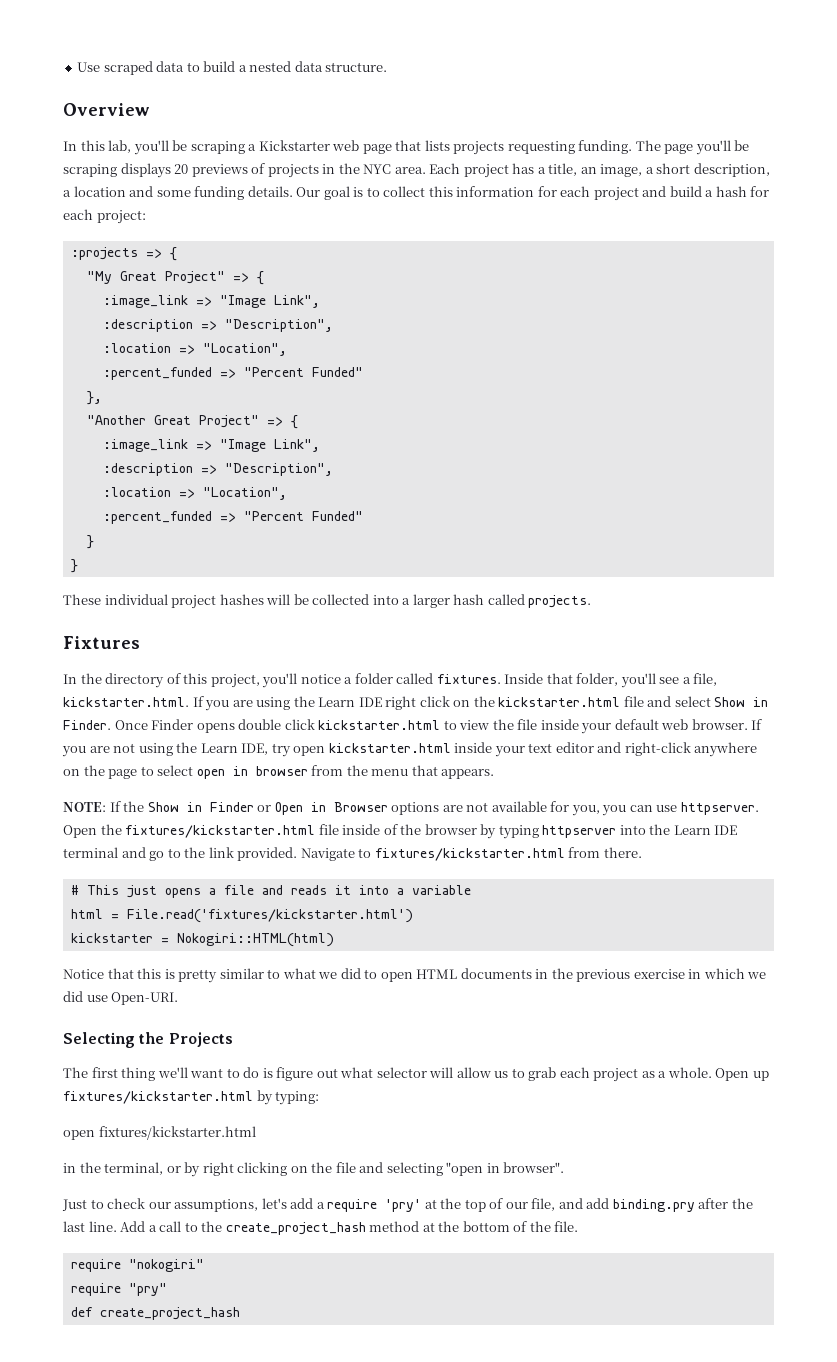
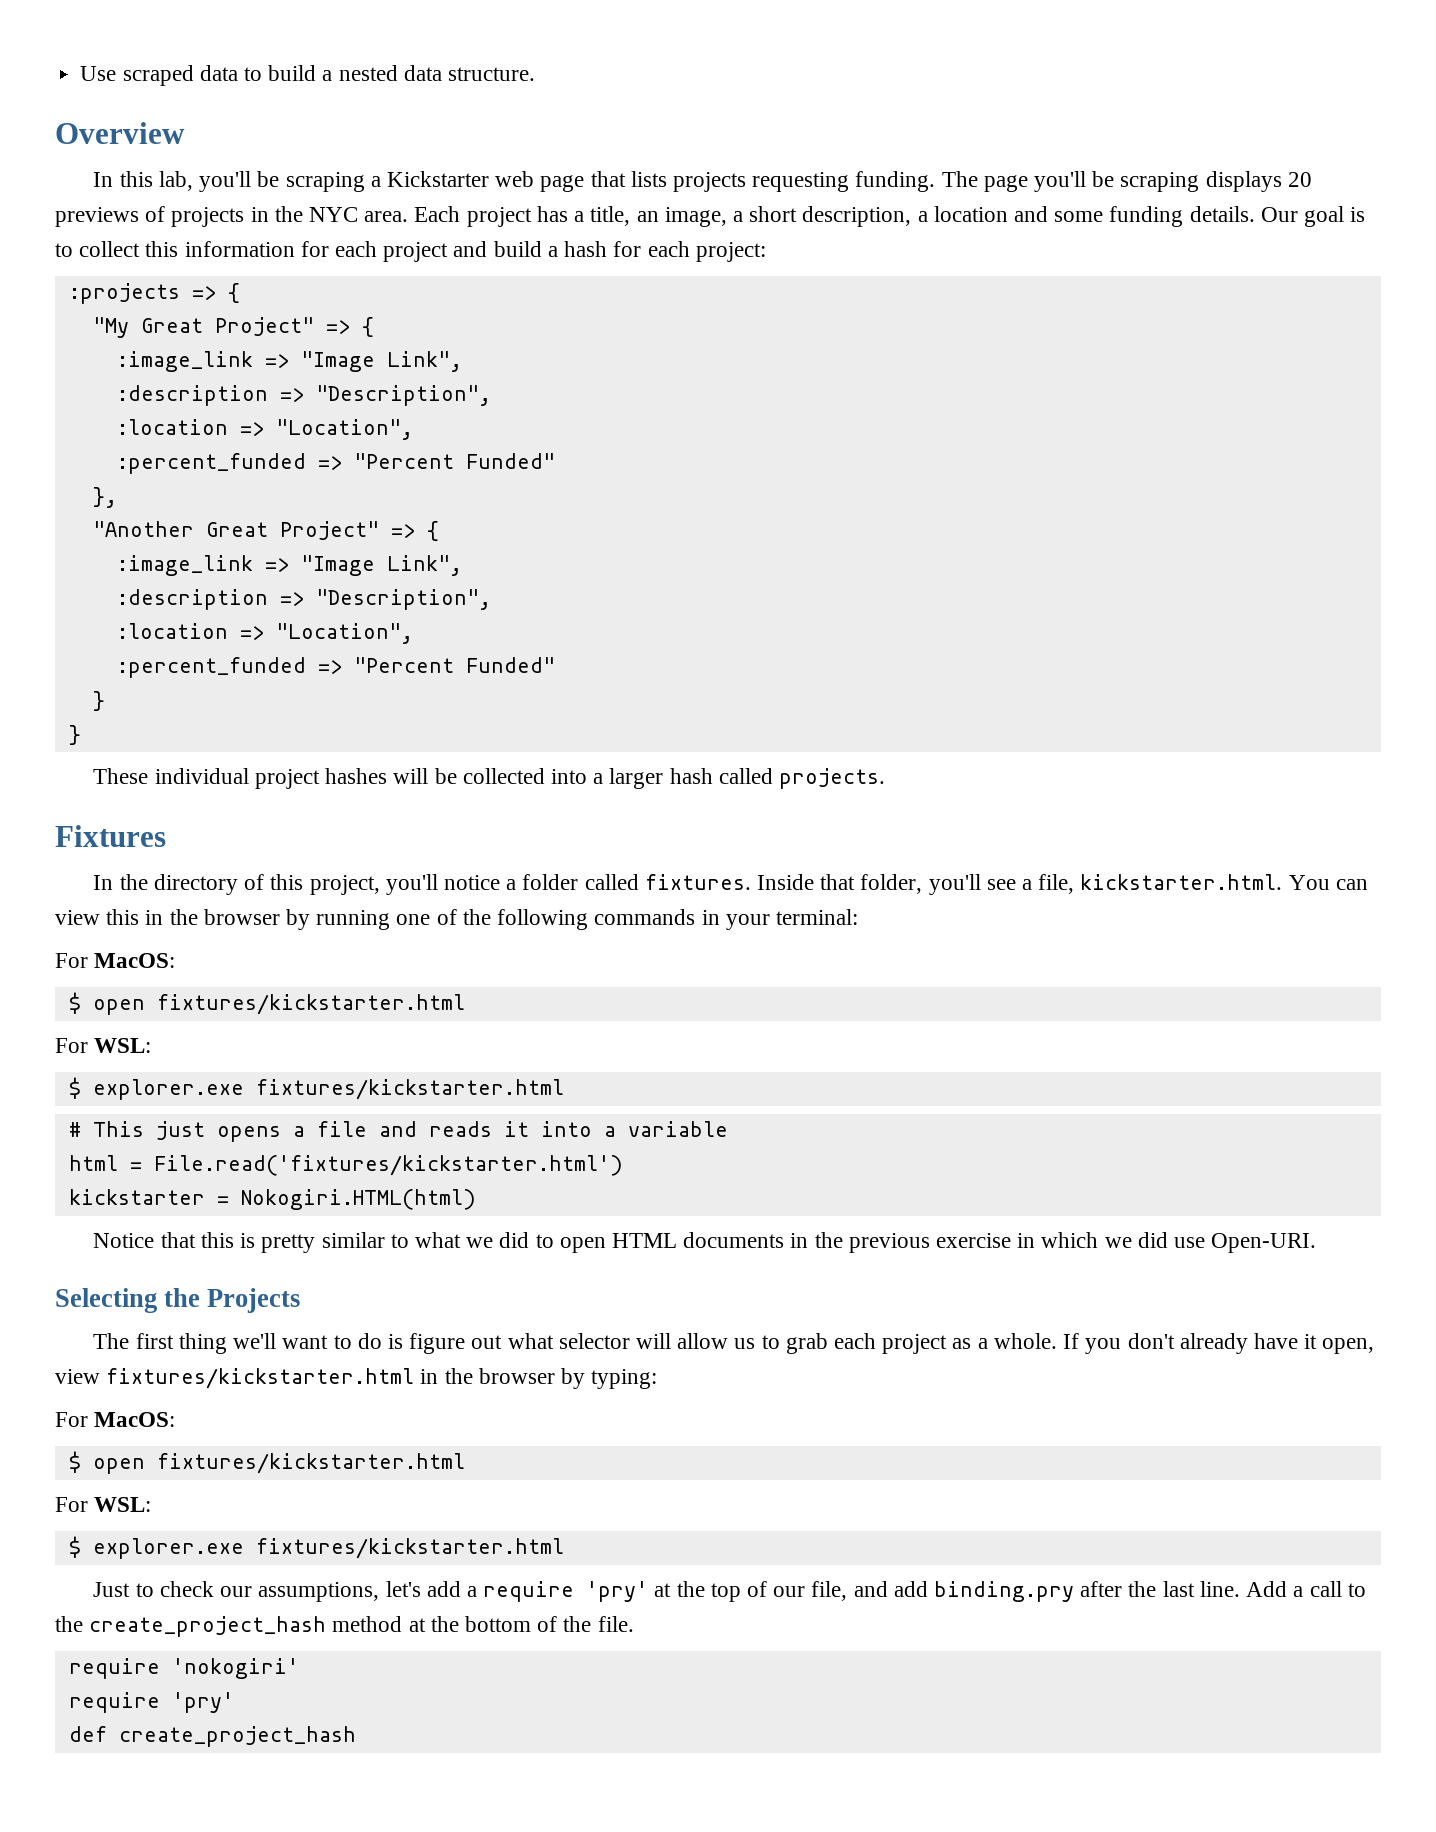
- Inside that folder, you'll see a file, kickstarter.html. If you are using the Learn IDE right click on the kickstarter.html file and select Show in Finder. Once Finder opens double click kickstarter.html to view the file inside your default web browser. If you are not using the Learn IDE, try open kickstarter.html inside your text editor and right-click anywhere on the page to select open in browser from the menu that appears.
- NOTE: If the Show in Finder or Open in Browser options are not available for you, you can use httpserver. Open the fixtures/kickstarter.html file inside of the browser by typing httpserver into the Learn IDE terminal and go to the link provided. Navigate to fixtures/kickstarter.html from there.
+ Inside that folder, you'll see a file, kickstarter.html. You can view this in the browser by running one of the following commands in your terminal:
+ For MacOS:
+ $ open fixtures/kickstarter.html
+ For WSL:
+ $ explorer.exe fixtures/kickstarter.html
- kickstarter = Nokogiri::HTML(html)
+ kickstarter = Nokogiri.HTML(html)
- Open up fixtures/kickstarter.html by typing:
- open fixtures/kickstarter.html
- in the terminal, or by right clicking on the file and selecting "open in browser".
+ If you don't already have it open, view fixtures/kickstarter.html in the browser by typing:
+ For MacOS:
+ $ open fixtures/kickstarter.html
+ For WSL:
+ $ explorer.exe fixtures/kickstarter.html
- require "nokogiri"
- require "pry"
+ require 'nokogiri'
+ require 'pry'

